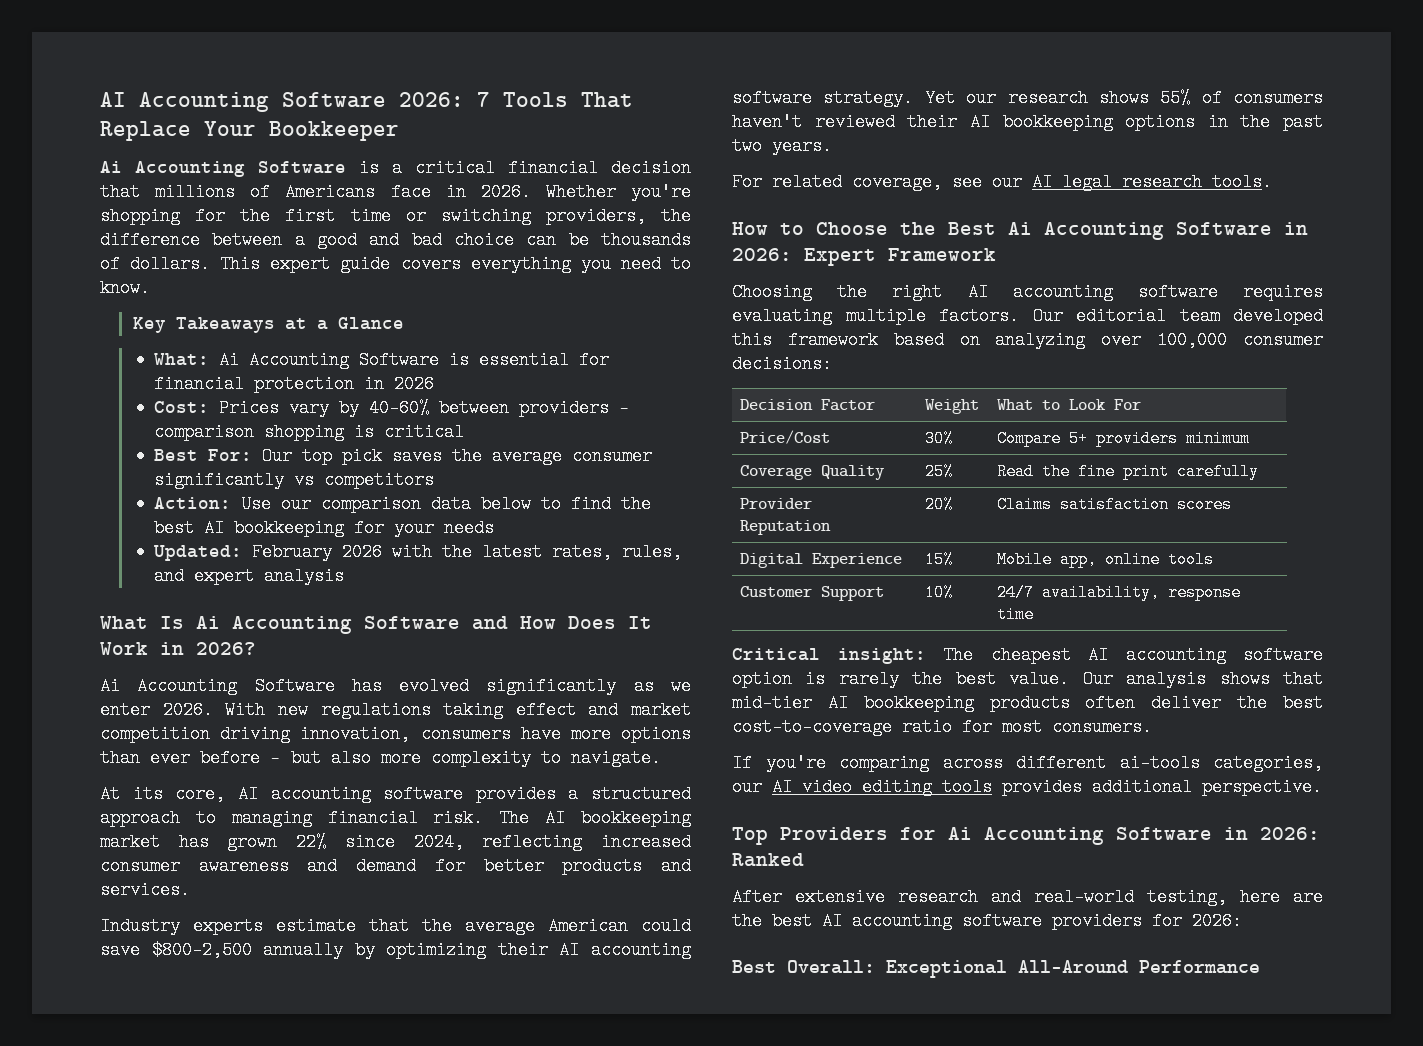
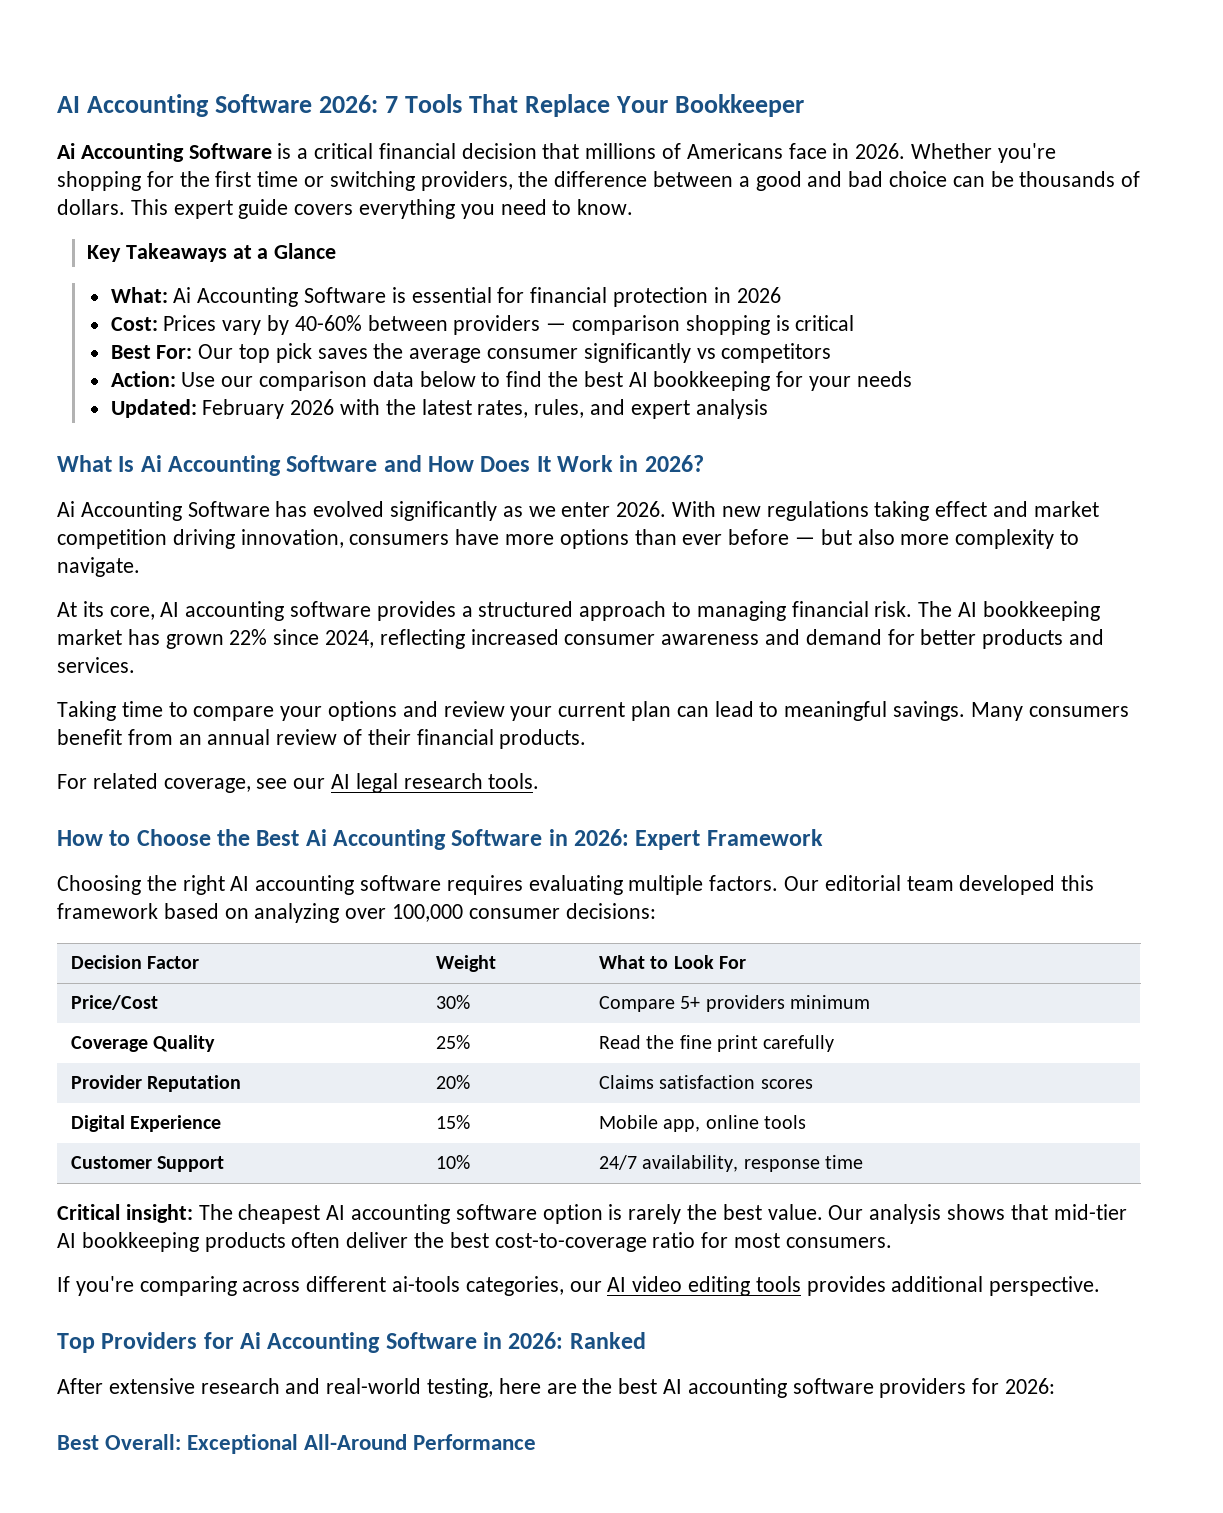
- Industry experts estimate that the average American could save $800-2,500 annually by optimizing their AI accounting software strategy. Yet our research shows 55% of consumers haven't reviewed their AI bookkeeping options in the past two years.
+ Taking time to compare your options and review your current plan can lead to meaningful savings. Many consumers benefit from an annual review of their financial products.

